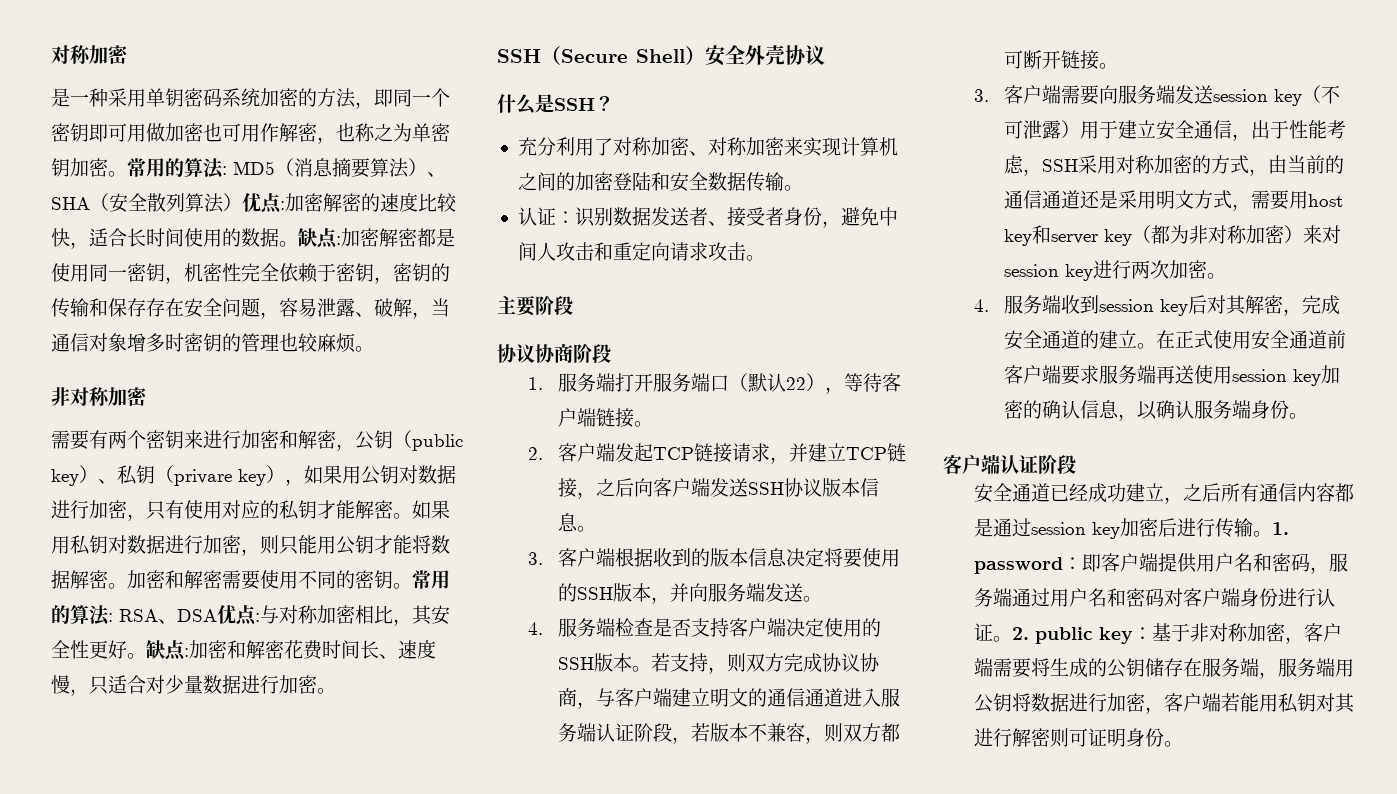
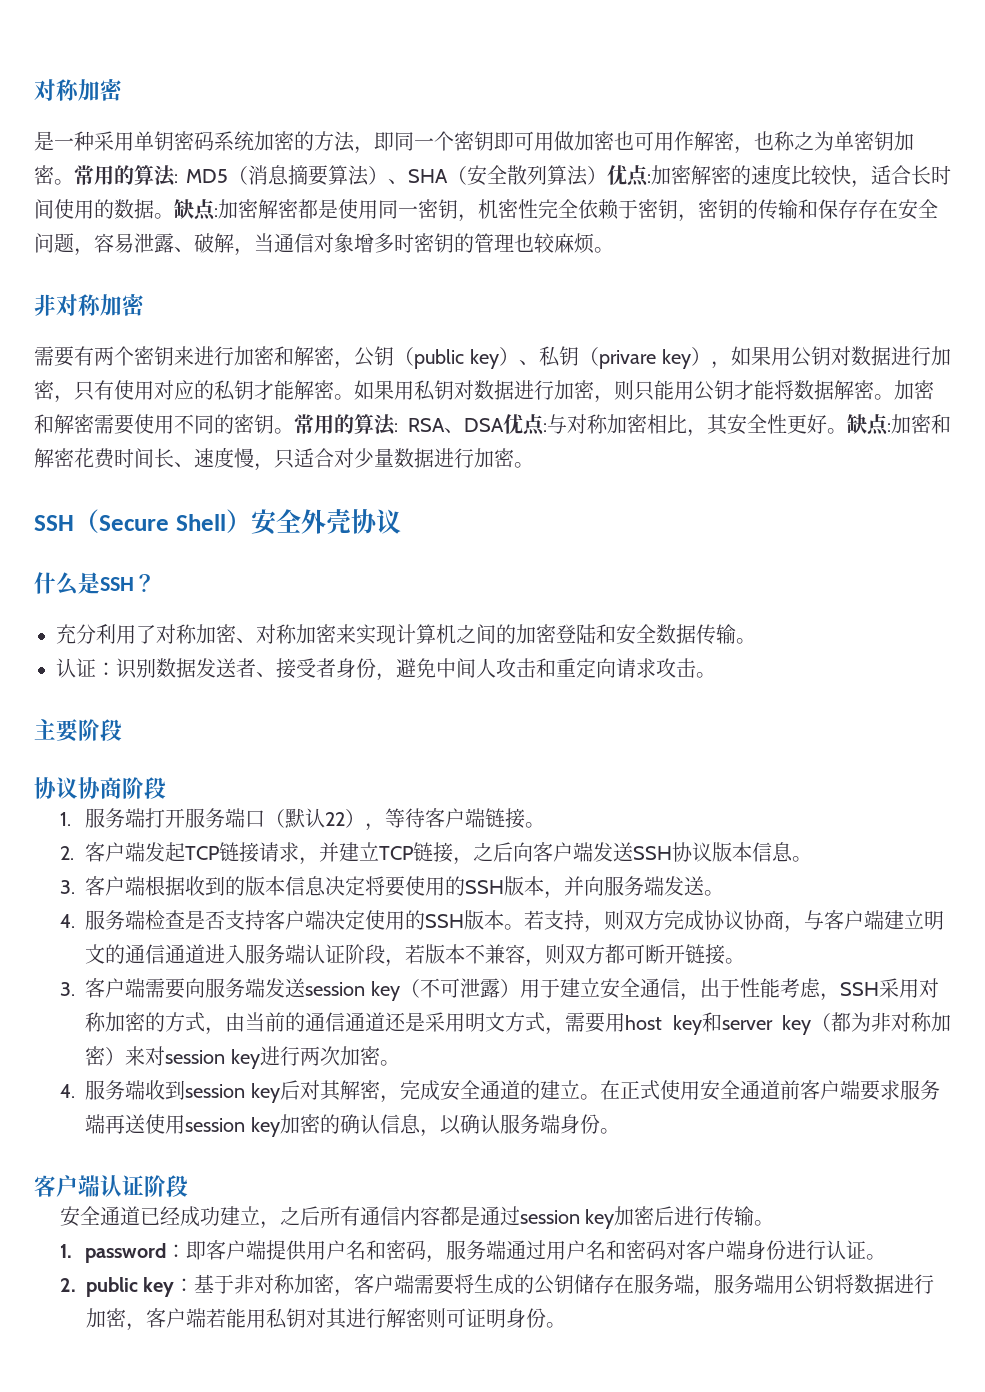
- 安全通道已经成功建立，之后所有通信内容都是通过session key加密后进行传输。1. password：
+ 安全通道已经成功建立，之后所有通信内容都是通过session key加密后进行传输。
+ 1. password：
- 即客户端提供用户名和密码，服务端通过用户名和密码对客户端身份进行认证。2. public key：
+ 即客户端提供用户名和密码，服务端通过用户名和密码对客户端身份进行认证。
+ 2. public key：

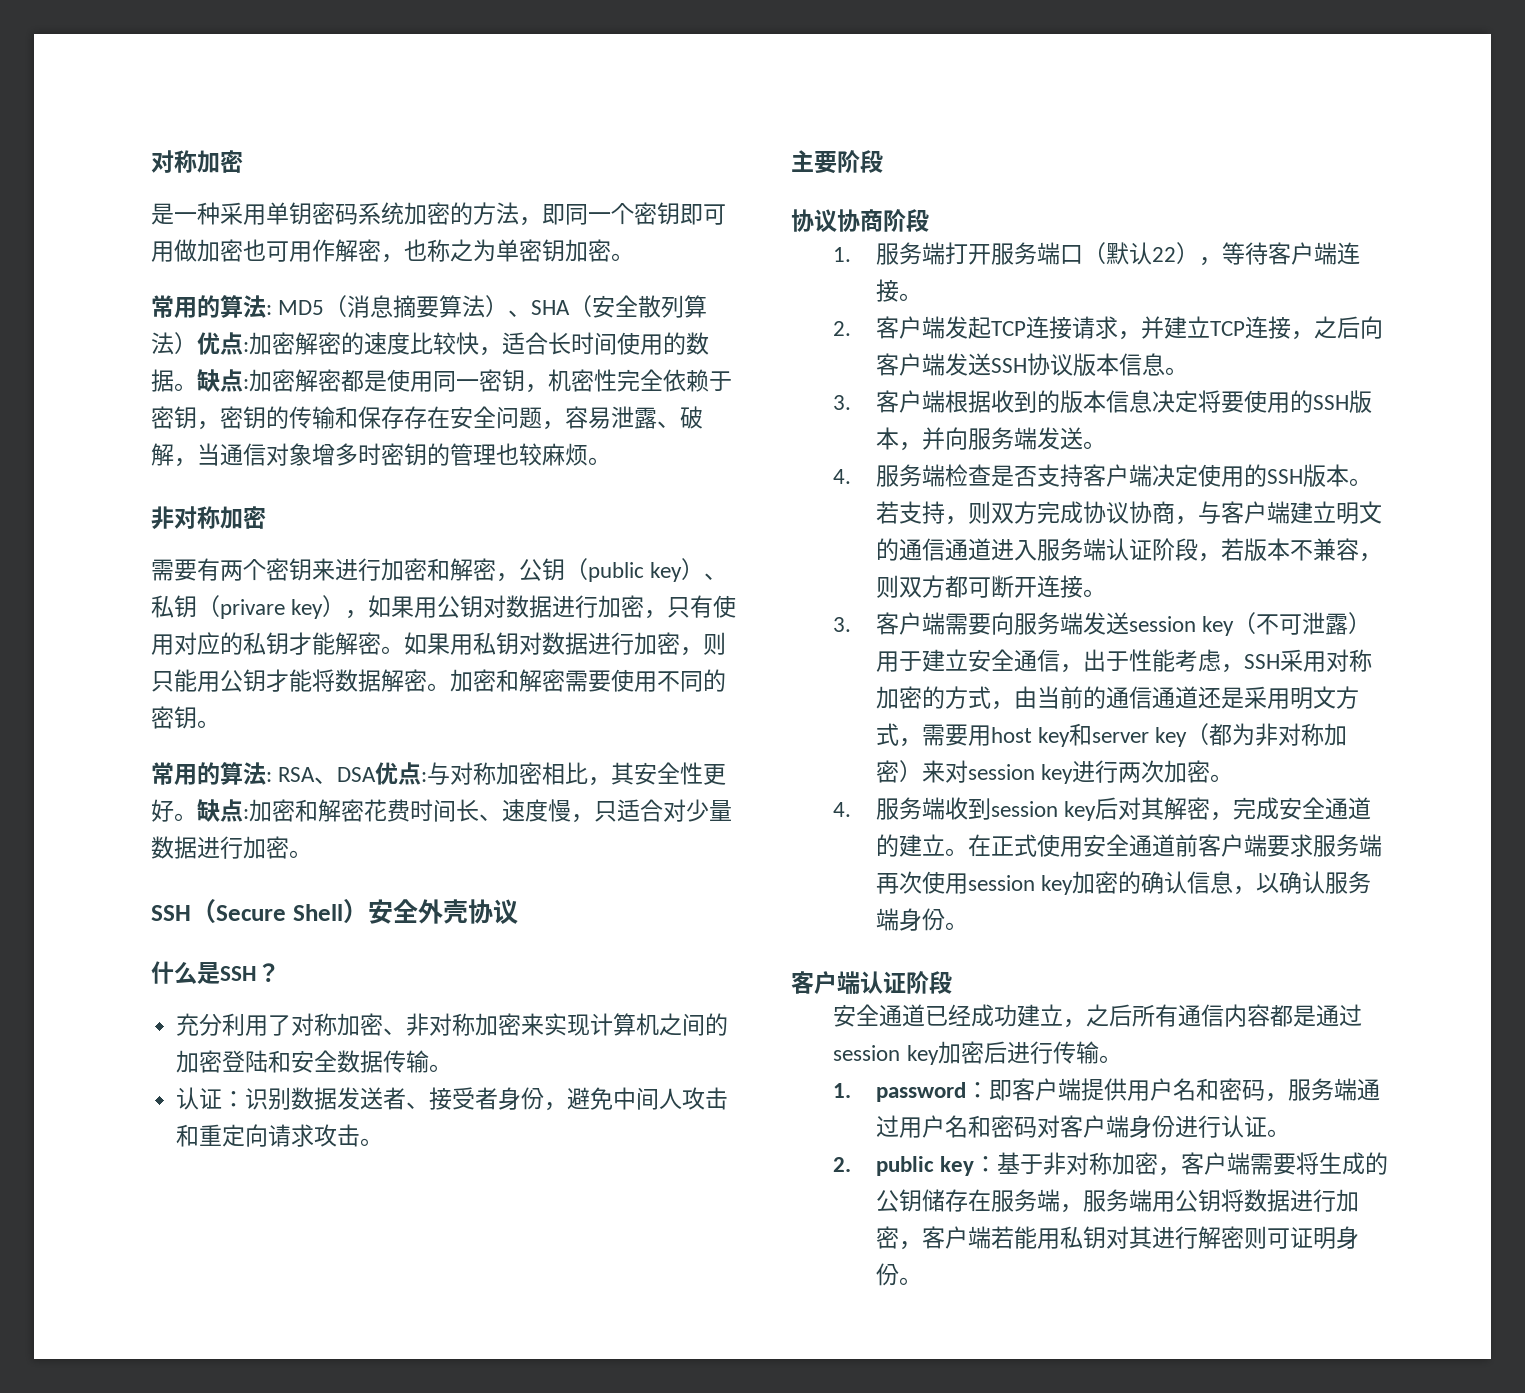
- 是一种采用单钥密码系统加密的方法，即同一个密钥即可用做加密也可用作解密，也称之为单密钥加密。常用的算法: MD5（消息摘要算法）、SHA（安全散列算法）优点:加密解密的速度比较快，适合长时间使用的数据。
+ 是一种采用单钥密码系统加密的方法，即同一个密钥即可用做加密也可用作解密，也称之为单密钥加密。
+ 常用的算法: MD5（消息摘要算法）、SHA（安全散列算法）优点:加密解密的速度比较快，适合长时间使用的数据。
- 加密和解密需要使用不同的密钥。常用的算法: RSA、DSA优点:与对称加密相比，其安全性更好。
+ 加密和解密需要使用不同的密钥。
+ 常用的算法: RSA、DSA优点:与对称加密相比，其安全性更好。
- 充分利用了对称加密、对称加密来实现计算机之间的加密登陆和安全数据传输。
+ 充分利用了对称加密、非对称加密来实现计算机之间的加密登陆和安全数据传输。
- 1.服务端打开服务端口（默认22），等待客户端链接。
+ 1.服务端打开服务端口（默认22），等待客户端连接。
- 2.客户端发起TCP链接请求，并建立TCP链接，之后向客户端发送SSH协议版本信息。
+ 2.客户端发起TCP连接请求，并建立TCP连接，之后向客户端发送SSH协议版本信息。
- 若支持，则双方完成协议协商，与客户端建立明文的通信通道进入服务端认证阶段，若版本不兼容，则双方都可断开链接。
+ 若支持，则双方完成协议协商，与客户端建立明文的通信通道进入服务端认证阶段，若版本不兼容，则双方都可断开连接。
- 在正式使用安全通道前客户端要求服务端再送使用session key加密的确认信息，以确认服务端身份。
+ 在正式使用安全通道前客户端要求服务端再次使用session key加密的确认信息，以确认服务端身份。

